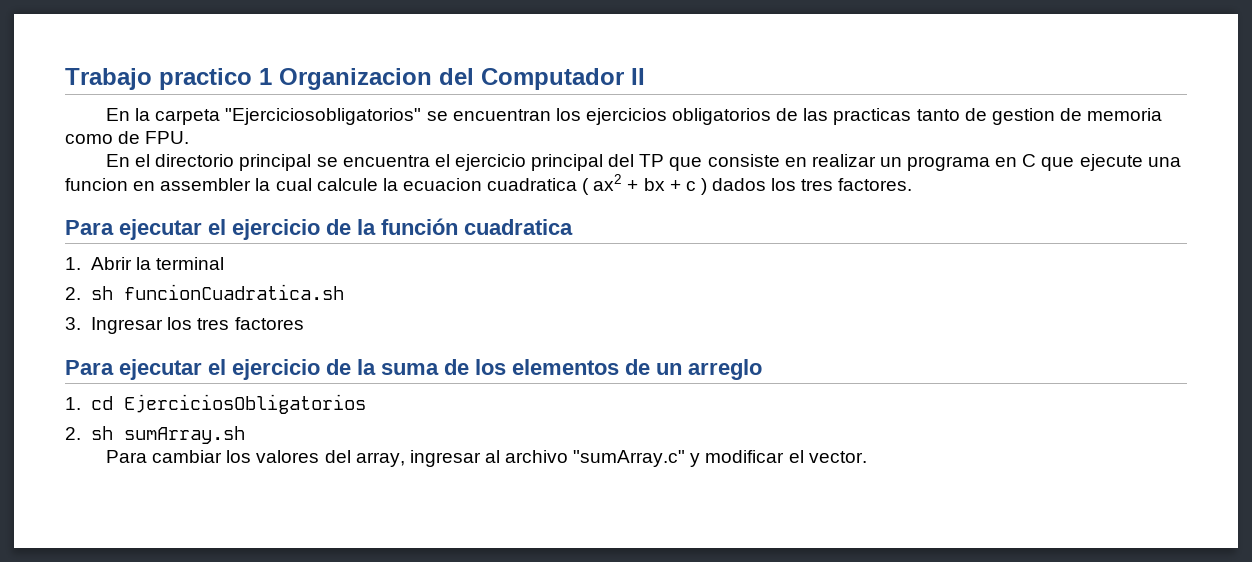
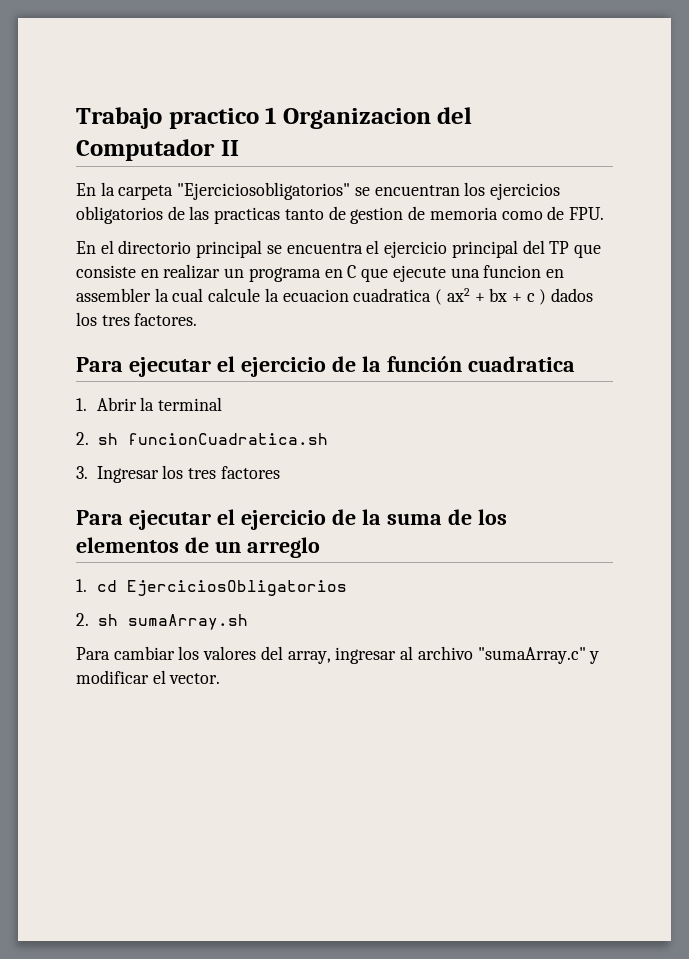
- 2. sh sumArray.sh
+ 2. sh sumaArray.sh
- Para cambiar los valores del array, ingresar al archivo "sumArray.c" y modificar el vector.
+ Para cambiar los valores del array, ingresar al archivo "sumaArray.c" y modificar el vector.

